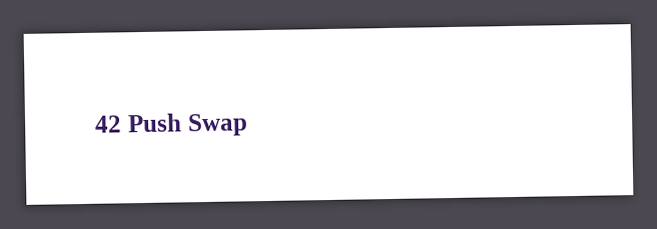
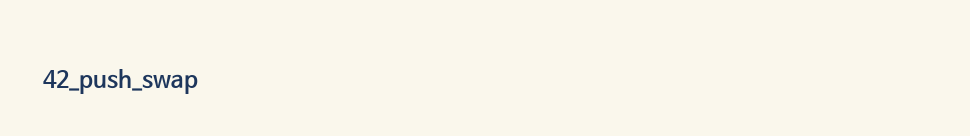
- 42 Push Swap
+ 42_push_swap

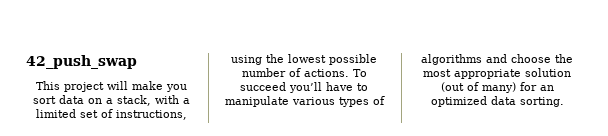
+ This project will make you sort data on a stack, with a limited set of instructions, using the lowest possible number of actions. To succeed you’ll have to manipulate various types of algorithms and choose the most appropriate solution (out of many) for an optimized data sorting.

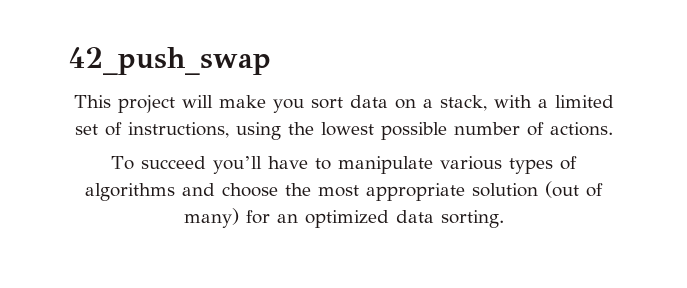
- This project will make you sort data on a stack, with a limited set of instructions, using the lowest possible number of actions. To succeed you’ll have to manipulate various types of algorithms and choose the most appropriate solution (out of many) for an optimized data sorting.
+ This project will make you sort data on a stack, with a limited set of instructions, using the lowest possible number of actions.
+ To succeed you’ll have to manipulate various types of algorithms and choose the most appropriate solution (out of many) for an optimized data sorting.

